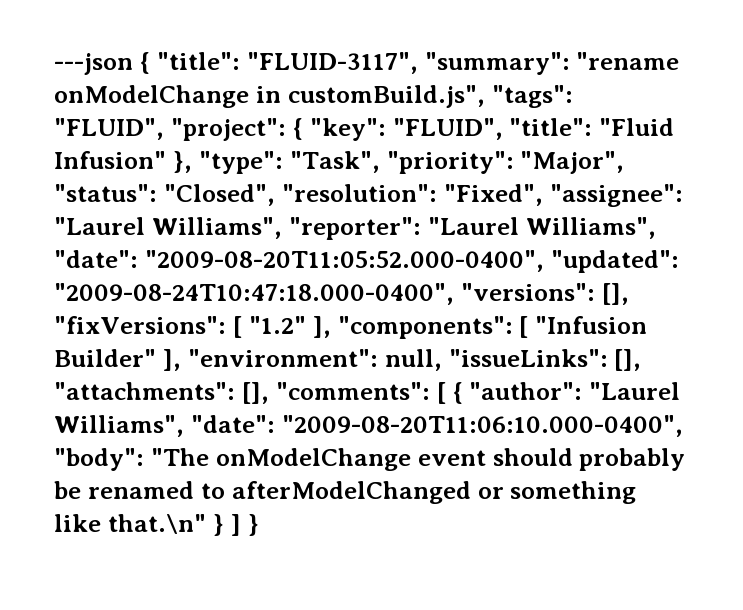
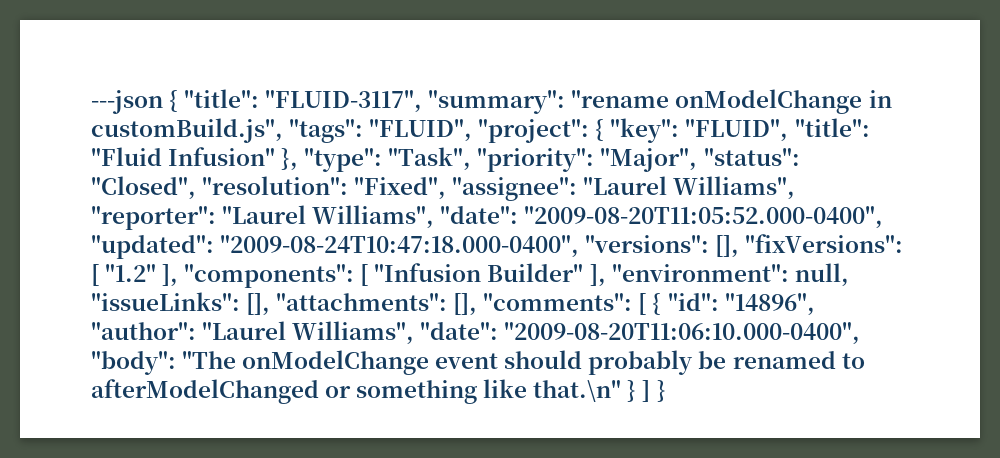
- [ { "author":
+ [ { "id": "14896", "author":

